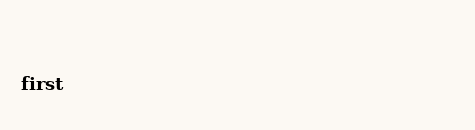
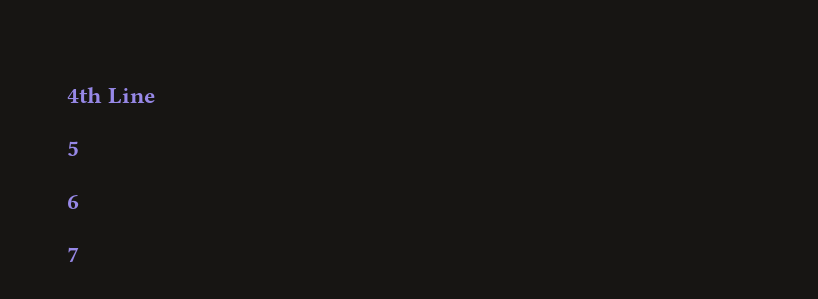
- first
+ 4th Line
+ 5
+ 6
+ 7

